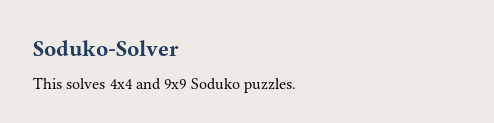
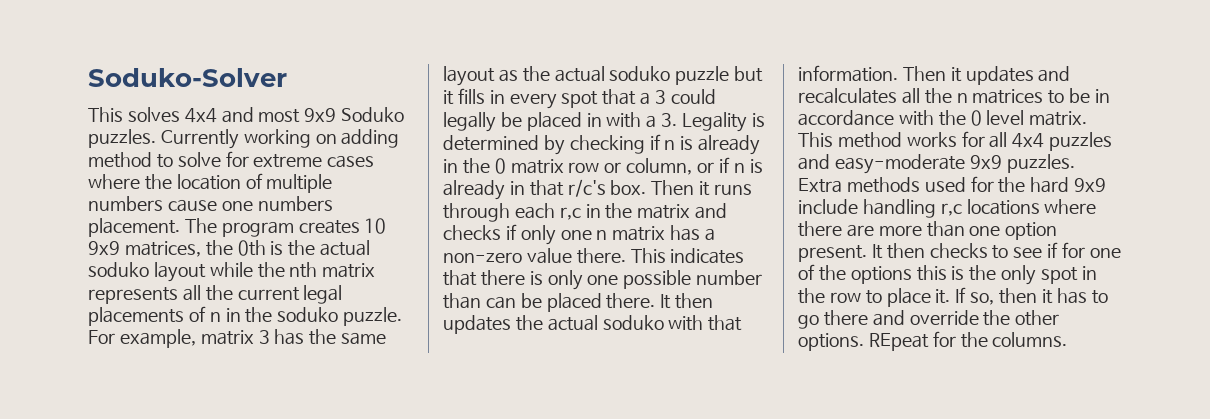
- This solves 4x4 and 9x9 Soduko puzzles.
+ This solves 4x4 and most 9x9 Soduko puzzles.
+ Currently working on adding method to solve for extreme cases where the location of multiple numbers cause one numbers placement. The program creates 10 9x9 matrices, the 0th is the actual soduko layout while the nth matrix represents all the current legal placements of n in the soduko puzzle. For example, matrix 3 has the same layout as the actual soduko puzzle but it fills in every spot that a 3 could legally be placed in with a 3. Legality is determined by checking if n is already in the 0 matrix row or column, or if n is already in that r/c's box. Then it runs through each r,c in the matrix and checks if only one n matrix has a non-zero value there. This indicates that there is only one possible number than can be placed there. It then updates the actual soduko with that information. Then it updates and recalculates all the n matrices to be in accordance with the 0 level matrix. This method works for all 4x4 puzzles and easy-moderate 9x9 puzzles. Extra methods used for the hard 9x9 include handling r,c locations where there are more than one option present. It then checks to see if for one of the options this is the only spot in the row to place it. If so, then it has to go there and override the other options. REpeat for the columns.

